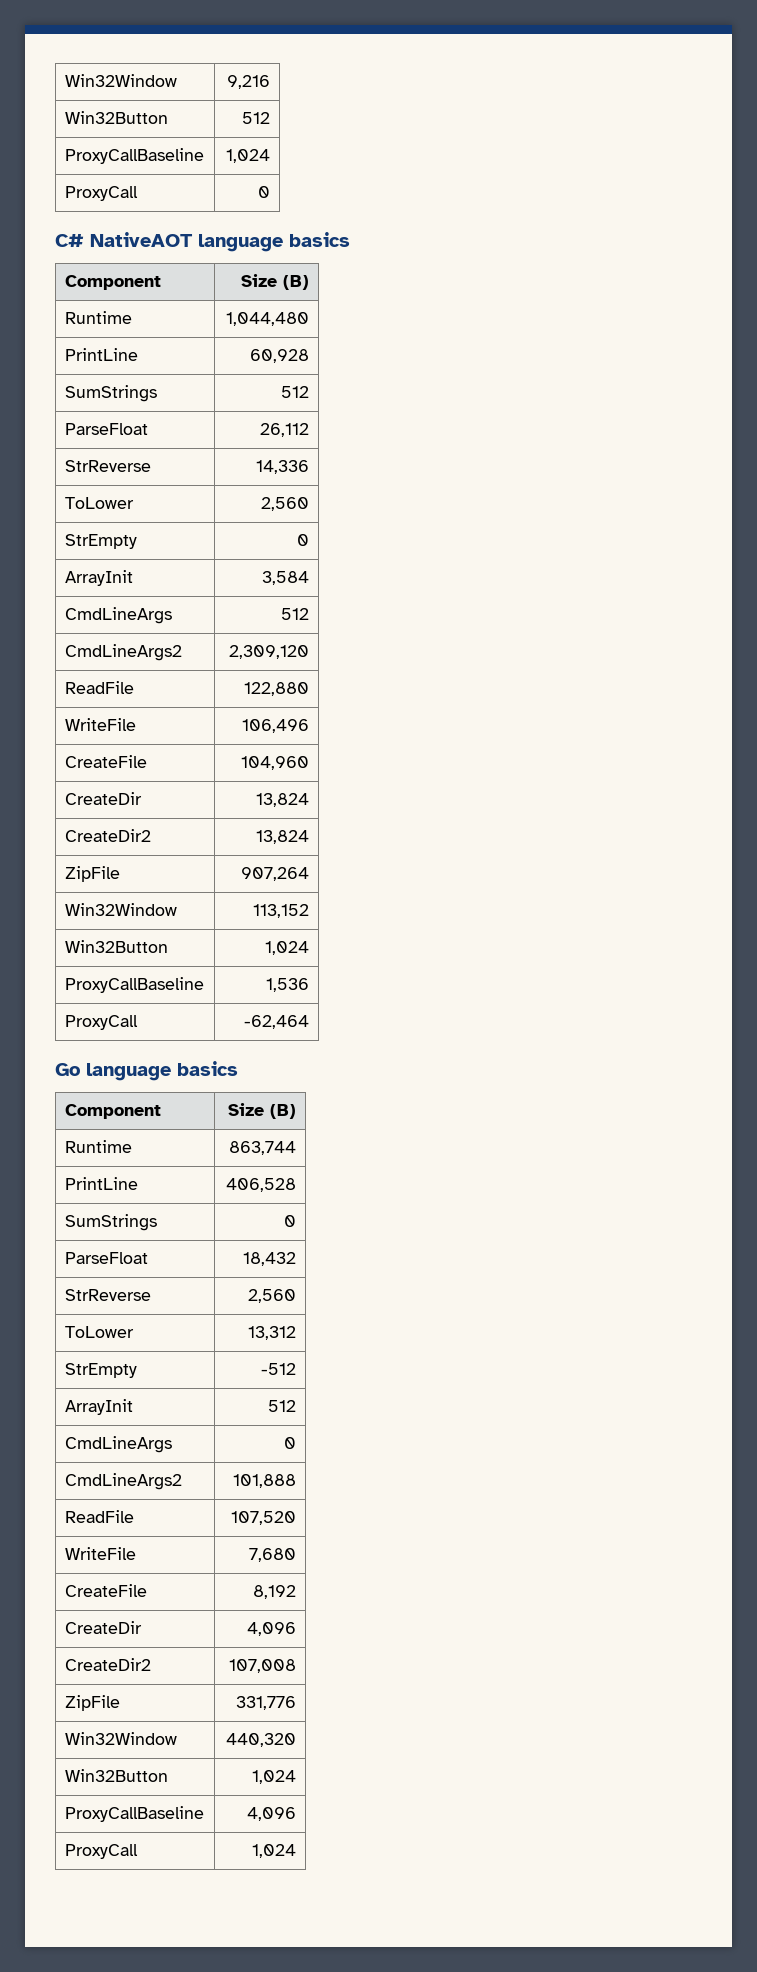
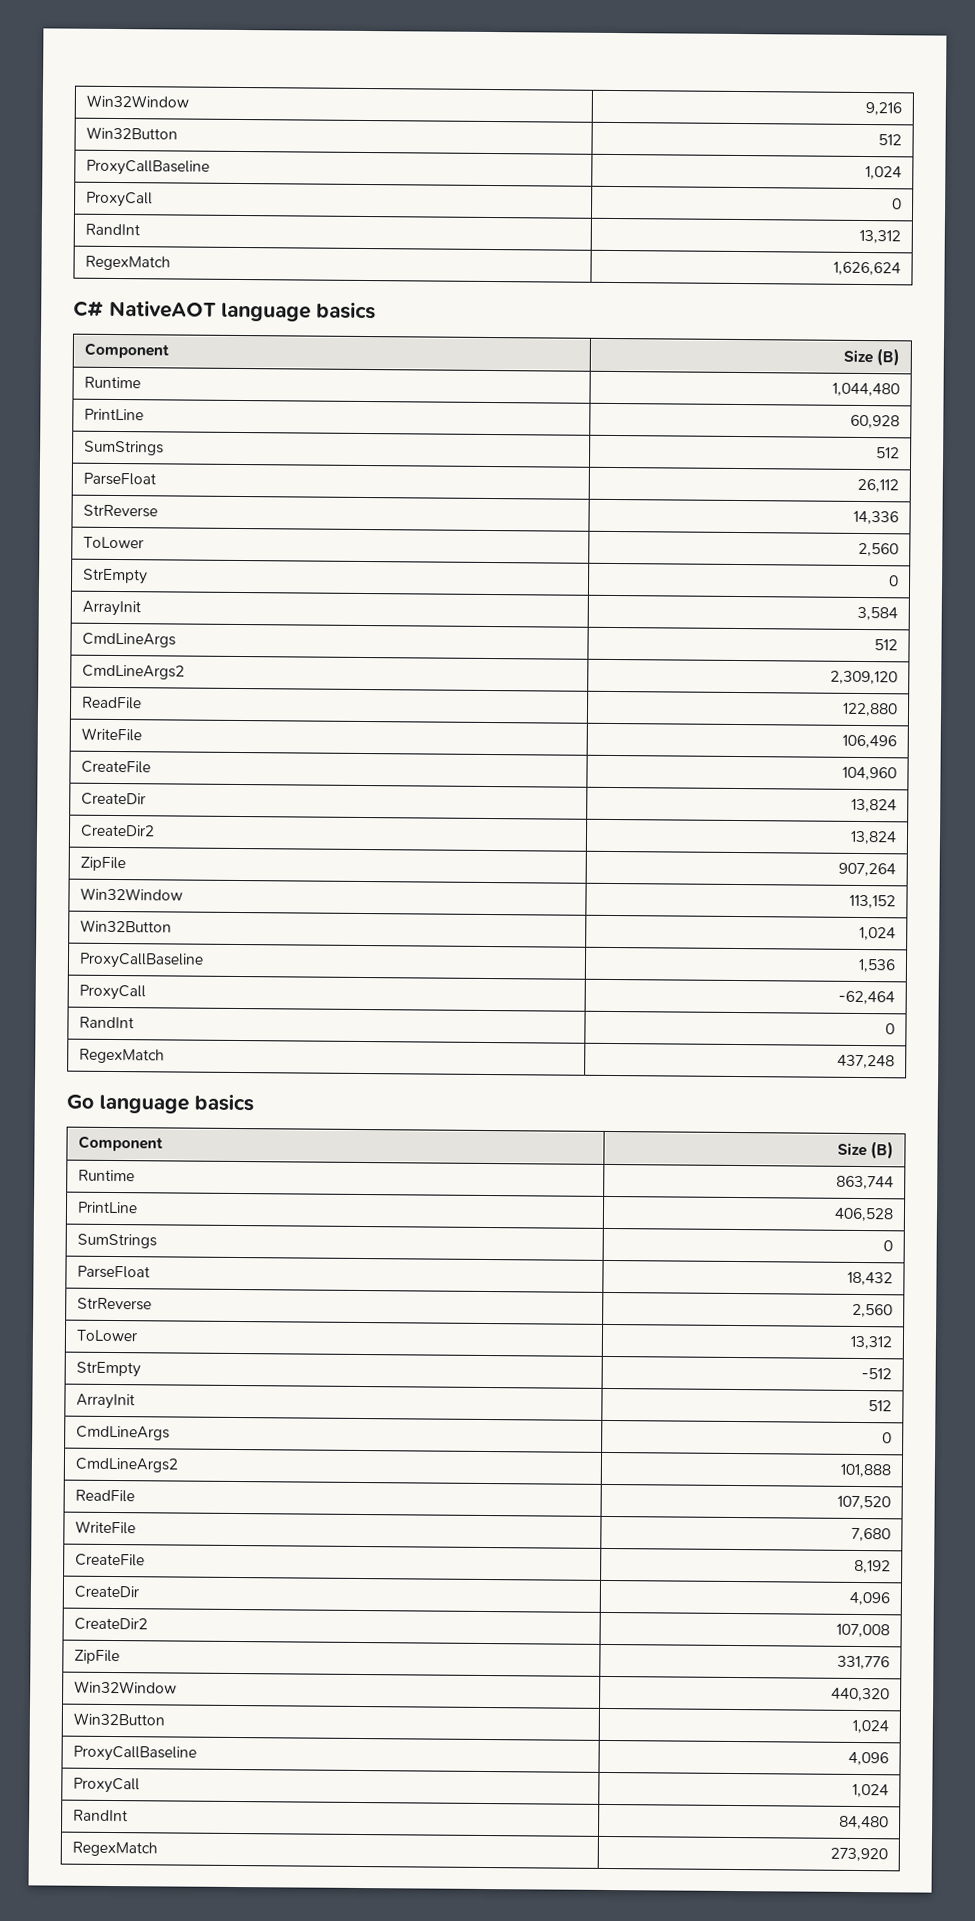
+ RandInt | 13,312
+ RegexMatch | 1,626,624
+ RandInt | 0
+ RegexMatch | 437,248
+ RandInt | 84,480
+ RegexMatch | 273,920

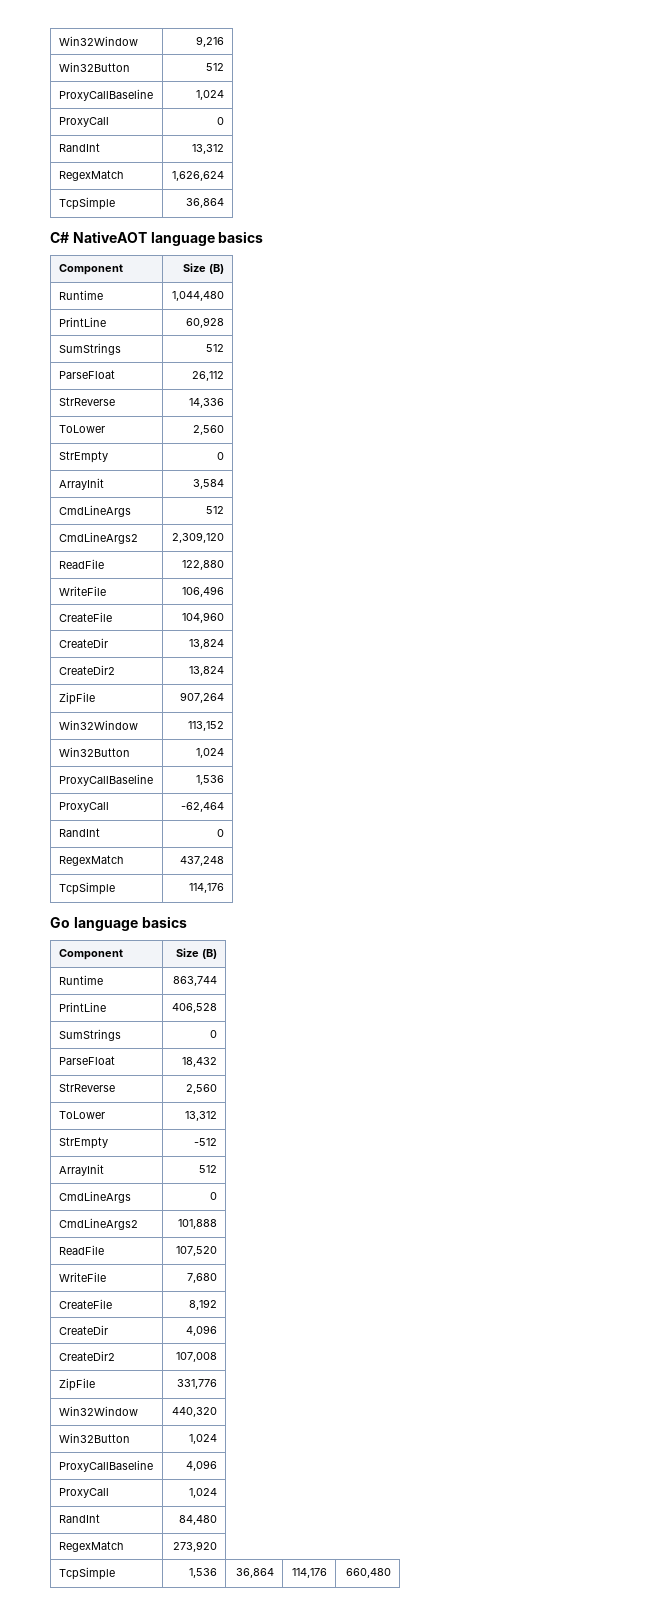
+ TcpSimple | 36,864
+ TcpSimple | 114,176
+ TcpSimple | 1,536 | 36,864 | 114,176 | 660,480

